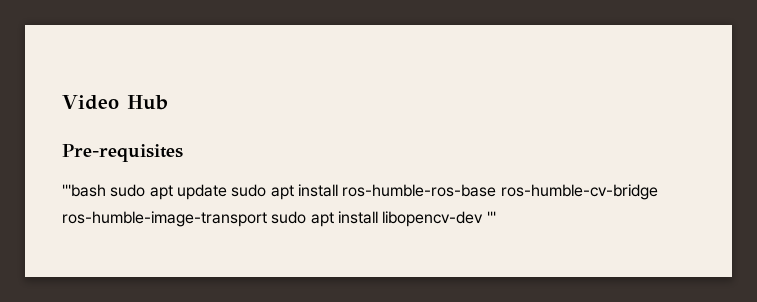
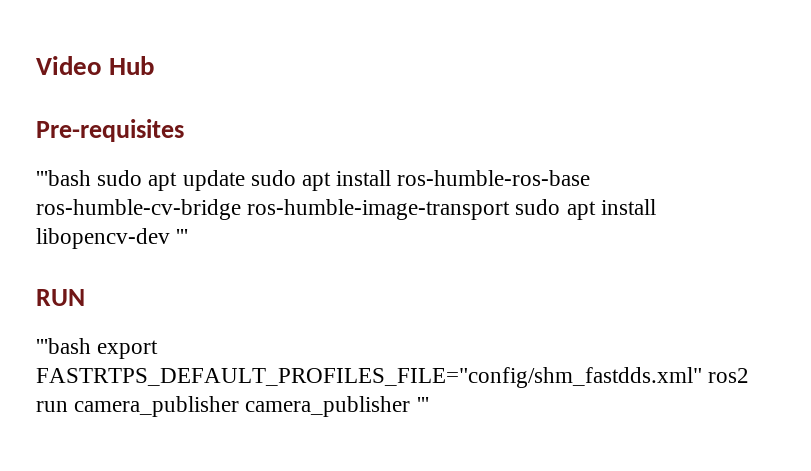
+ RUN
+ '''bash export FASTRTPS_DEFAULT_PROFILES_FILE="config/shm_fastdds.xml" ros2 run camera_publisher camera_publisher '''

